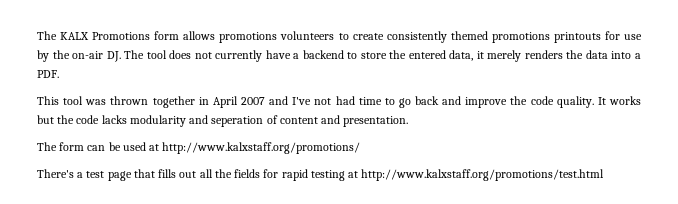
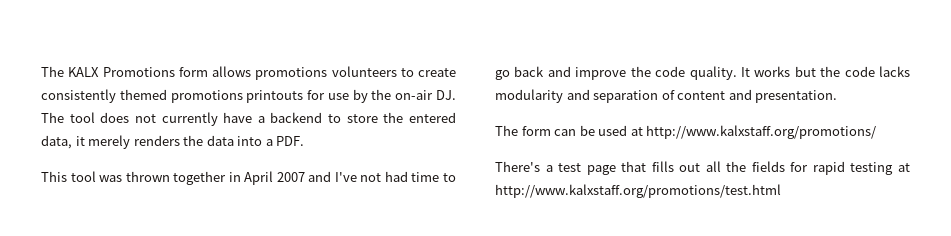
- It works but the code lacks modularity and seperation of content and presentation.
+ It works but the code lacks modularity and separation of content and presentation.

